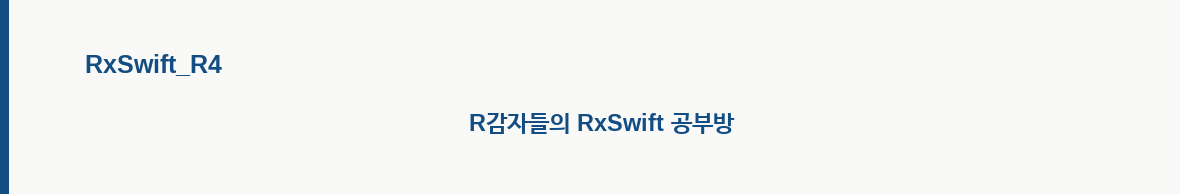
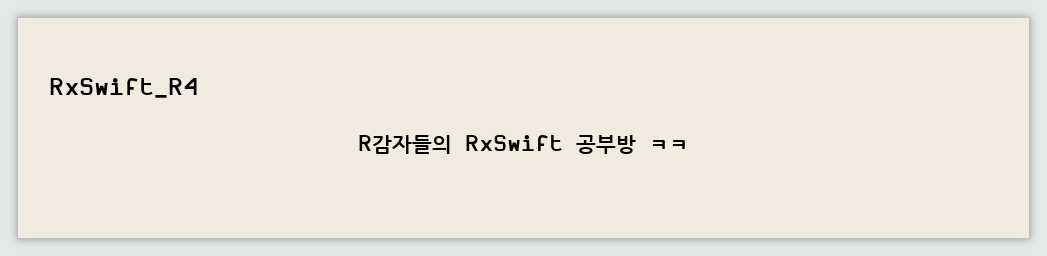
- R감자들의 RxSwift 공부방
+ R감자들의 RxSwift 공부방 ㅋㅋ

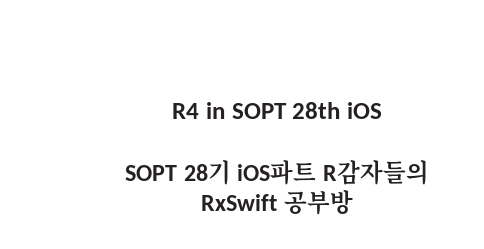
- RxSwift_R4
- R감자들의 RxSwift 공부방 ㅋㅋ
+ R4 in SOPT 28th iOS
+ SOPT 28기 iOS파트 R감자들의 RxSwift 공부방

